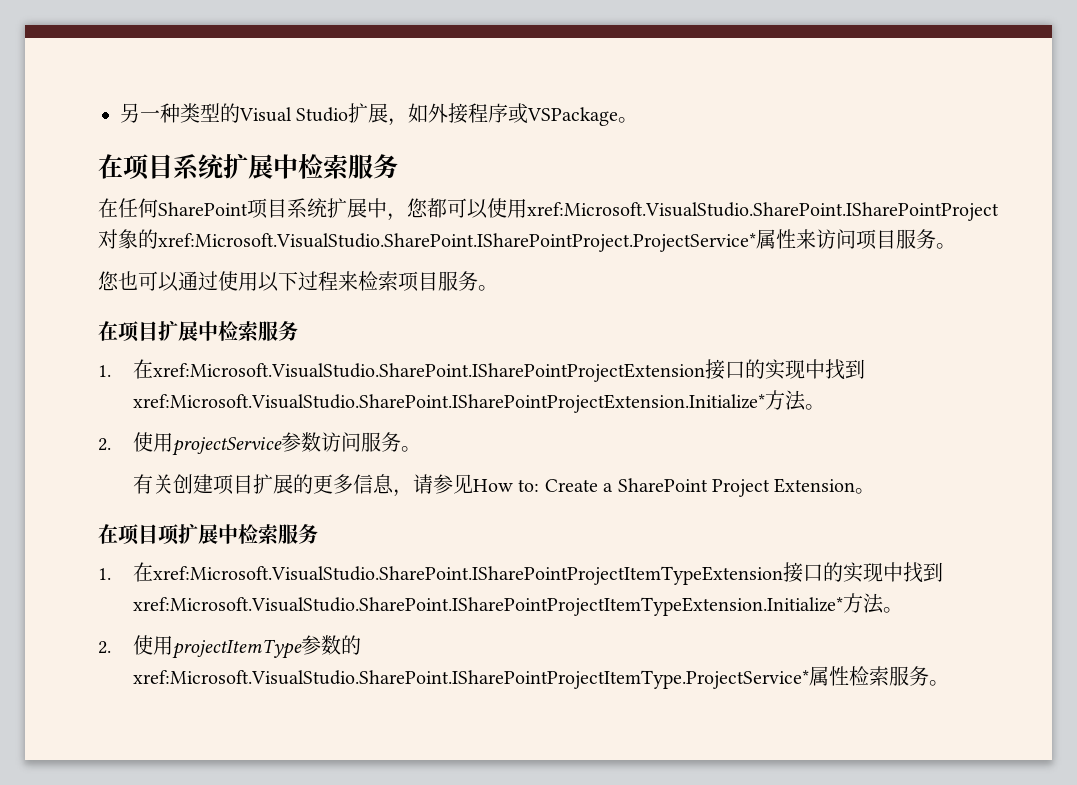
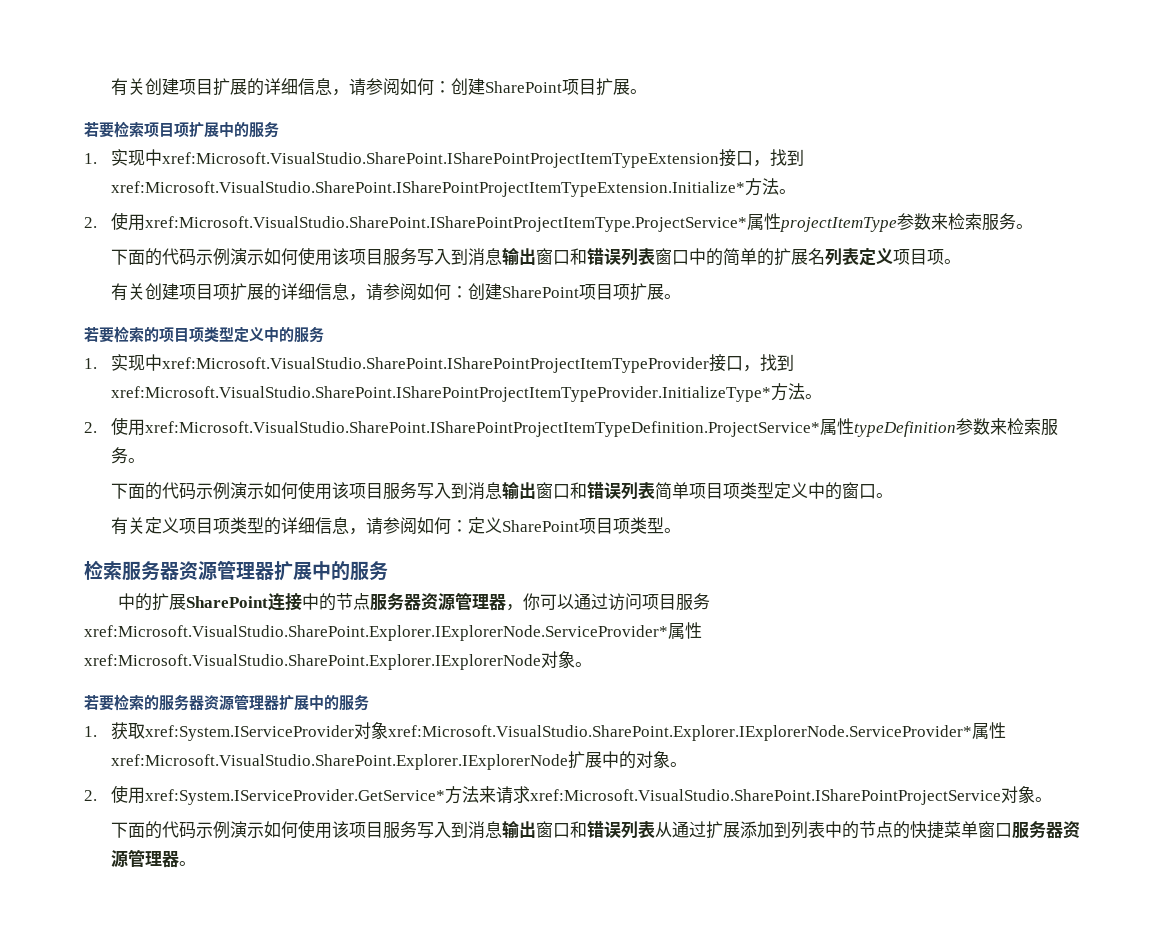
- 另一种类型的Visual Studio扩展，如外接程序或VSPackage。
- 在项目系统扩展中检索服务
- 在任何SharePoint项目系统扩展中，您都可以使用xref:Microsoft.VisualStudio.SharePoint.ISharePointProject对象的xref:Microsoft.VisualStudio.SharePoint.ISharePointProject.ProjectService*属性来访问项目服务。
- 您也可以通过使用以下过程来检索项目服务。
- 在项目扩展中检索服务
- 1.在xref:Microsoft.VisualStudio.SharePoint.ISharePointProjectExtension接口的实现中找到xref:Microsoft.VisualStudio.SharePoint.ISharePointProjectExtension.Initialize*方法。
- 2.使用projectService参数访问服务。
- 有关创建项目扩展的更多信息，请参见How to: Create a SharePoint Project Extension。
- 在项目项扩展中检索服务
- 1.在xref:Microsoft.VisualStudio.SharePoint.ISharePointProjectItemTypeExtension接口的实现中找到xref:Microsoft.VisualStudio.SharePoint.ISharePointProjectItemTypeExtension.Initialize*方法。
+ 有关创建项目扩展的详细信息，请参阅如何：创建SharePoint项目扩展。
+ 若要检索项目项扩展中的服务
+ 1.实现中xref:Microsoft.VisualStudio.SharePoint.ISharePointProjectItemTypeExtension接口，找到xref:Microsoft.VisualStudio.SharePoint.ISharePointProjectItemTypeExtension.Initialize*方法。
- 2.使用projectItemType参数的xref:Microsoft.VisualStudio.SharePoint.ISharePointProjectItemType.ProjectService*属性检索服务。
+ 2.使用xref:Microsoft.VisualStudio.SharePoint.ISharePointProjectItemType.ProjectService*属性projectItemType参数来检索服务。
+ 下面的代码示例演示如何使用该项目服务写入到消息输出窗口和错误列表窗口中的简单的扩展名列表定义项目项。
+ 有关创建项目项扩展的详细信息，请参阅如何：创建SharePoint项目项扩展。
+ 若要检索的项目项类型定义中的服务
+ 1.实现中xref:Microsoft.VisualStudio.SharePoint.ISharePointProjectItemTypeProvider接口，找到xref:Microsoft.VisualStudio.SharePoint.ISharePointProjectItemTypeProvider.InitializeType*方法。
+ 2.使用xref:Microsoft.VisualStudio.SharePoint.ISharePointProjectItemTypeDefinition.ProjectService*属性typeDefinition参数来检索服务。
+ 下面的代码示例演示如何使用该项目服务写入到消息输出窗口和错误列表简单项目项类型定义中的窗口。
+ 有关定义项目项类型的详细信息，请参阅如何：定义SharePoint项目项类型。
+ 检索服务器资源管理器扩展中的服务
+ 中的扩展SharePoint连接中的节点服务器资源管理器，你可以通过访问项目服务xref:Microsoft.VisualStudio.SharePoint.Explorer.IExplorerNode.ServiceProvider*属性xref:Microsoft.VisualStudio.SharePoint.Explorer.IExplorerNode对象。
+ 若要检索的服务器资源管理器扩展中的服务
+ 1.获取xref:System.IServiceProvider对象xref:Microsoft.VisualStudio.SharePoint.Explorer.IExplorerNode.ServiceProvider*属性xref:Microsoft.VisualStudio.SharePoint.Explorer.IExplorerNode扩展中的对象。
+ 2.使用xref:System.IServiceProvider.GetService*方法来请求xref:Microsoft.VisualStudio.SharePoint.ISharePointProjectService对象。
+ 下面的代码示例演示如何使用该项目服务写入到消息输出窗口和错误列表从通过扩展添加到列表中的节点的快捷菜单窗口服务器资源管理器。

